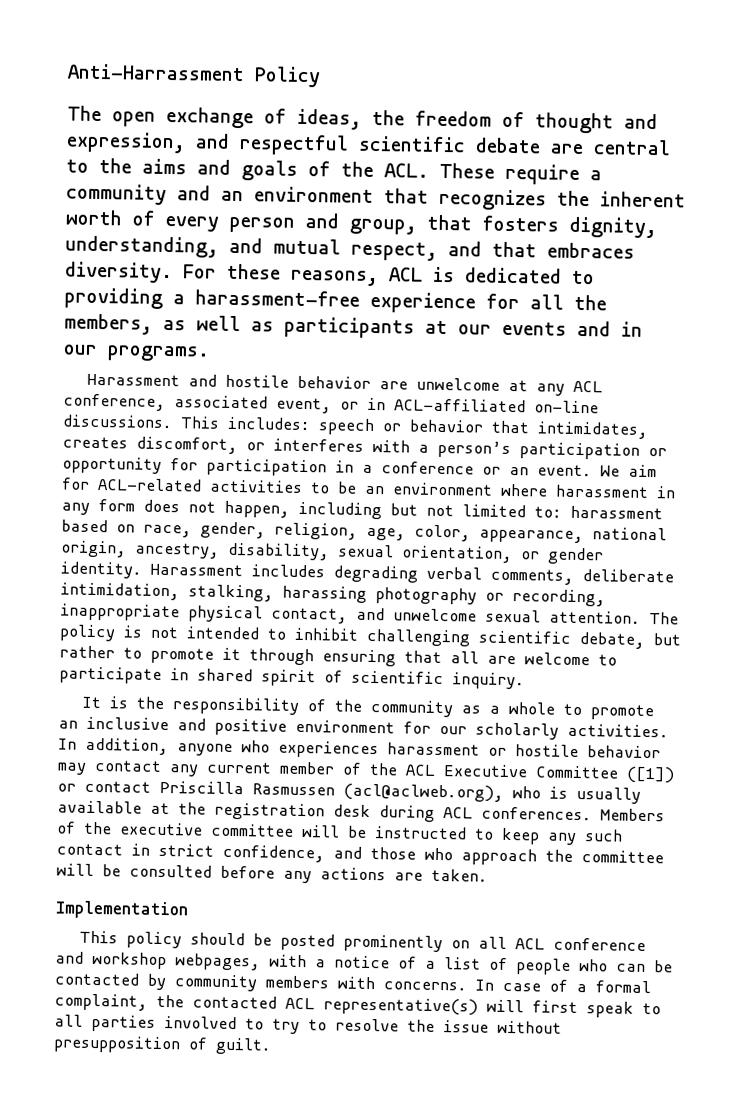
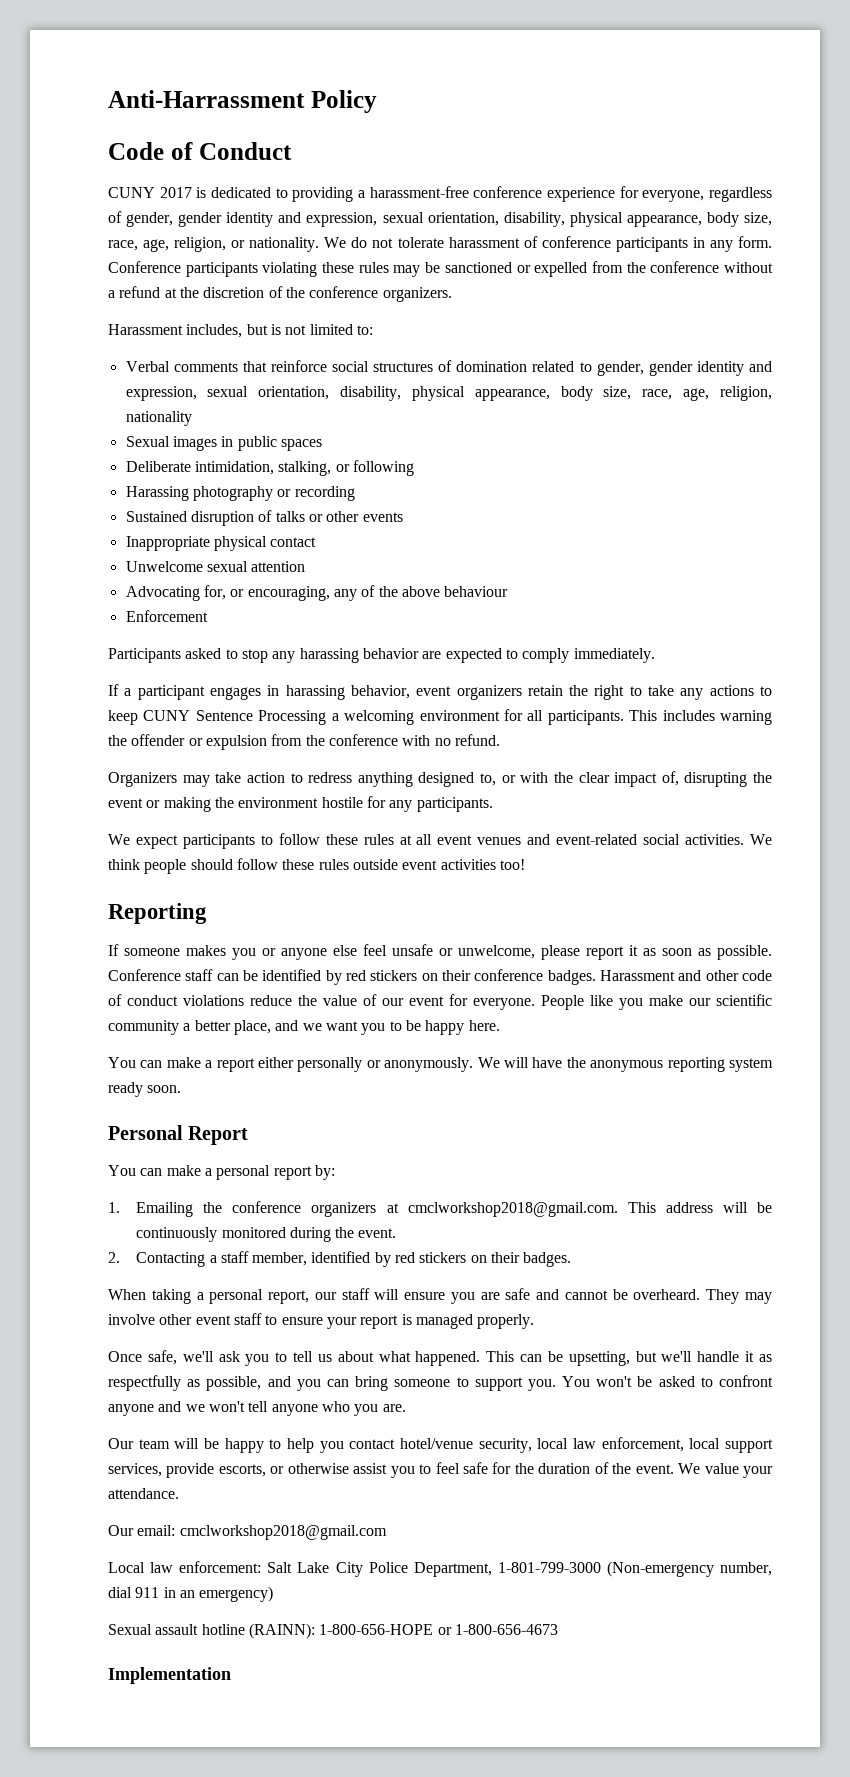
- The open exchange of ideas, the freedom of thought and expression, and respectful scientific debate are central to the aims and goals of the ACL. These require a community and an environment that recognizes the inherent worth of every person and group, that fosters dignity, understanding, and mutual respect, and that embraces diversity. For these reasons, ACL is dedicated to providing a harassment-free experience for all the members, as well as participants at our events and in our programs.
- Harassment and hostile behavior are unwelcome at any ACL conference, associated event, or in ACL-affiliated on-line discussions. This includes: speech or behavior that intimidates, creates discomfort, or interferes with a person’s participation or opportunity for participation in a conference or an event. We aim for ACL-related activities to be an environment where harassment in any form does not happen, including but not limited to: harassment based on race, gender, religion, age, color, appearance, national origin, ancestry, disability, sexual orientation, or gender identity. Harassment includes degrading verbal comments, deliberate intimidation, stalking, harassing photography or recording, inappropriate physical contact, and unwelcome sexual attention. The policy is not intended to inhibit challenging scientific debate, but rather to promote it through ensuring that all are welcome to participate in shared spirit of scientific inquiry.
- It is the responsibility of the community as a whole to promote an inclusive and positive environment for our scholarly activities. In addition, anyone who experiences harassment or hostile behavior may contact any current member of the ACL Executive Committee ([1]) or contact Priscilla Rasmussen (acl@aclweb.org), who is usually available at the registration desk during ACL conferences. Members of the executive committee will be instructed to keep any such contact in strict confidence, and those who approach the committee will be consulted before any actions are taken.
+ Code of Conduct
+ CUNY 2017 is dedicated to providing a harassment-free conference experience for everyone, regardless of gender, gender identity and expression, sexual orientation, disability, physical appearance, body size, race, age, religion, or nationality. We do not tolerate harassment of conference participants in any form. Conference participants violating these rules may be sanctioned or expelled from the conference without a refund at the discretion of the conference organizers.
+ Harassment includes, but is not limited to:
+ Verbal comments that reinforce social structures of domination related to gender, gender identity and expression, sexual orientation, disability, physical appearance, body size, race, age, religion, nationality
+ Sexual images in public spaces
+ Deliberate intimidation, stalking, or following
+ Harassing photography or recording
+ Sustained disruption of talks or other events
+ Inappropriate physical contact
+ Unwelcome sexual attention
+ Advocating for, or encouraging, any of the above behaviour
+ Enforcement
+ Participants asked to stop any harassing behavior are expected to comply immediately.
+ If a participant engages in harassing behavior, event organizers retain the right to take any actions to keep CUNY Sentence Processing a welcoming environment for all participants. This includes warning the offender or expulsion from the conference with no refund.
+ Organizers may take action to redress anything designed to, or with the clear impact of, disrupting the event or making the environment hostile for any participants.
+ We expect participants to follow these rules at all event venues and event-related social activities. We think people should follow these rules outside event activities too!
+ Reporting
+ If someone makes you or anyone else feel unsafe or unwelcome, please report it as soon as possible. Conference staff can be identified by red stickers on their conference badges. Harassment and other code of conduct violations reduce the value of our event for everyone. People like you make our scientific community a better place, and we want you to be happy here.
+ You can make a report either personally or anonymously. We will have the anonymous reporting system ready soon.
+ Personal Report
+ You can make a personal report by:
+ 1. Emailing the conference organizers at cmclworkshop2018@gmail.com. This address will be continuously monitored during the event.
+ 2. Contacting a staff member, identified by red stickers on their badges.
+ When taking a personal report, our staff will ensure you are safe and cannot be overheard. They may involve other event staff to ensure your report is managed properly.
+ Once safe, we'll ask you to tell us about what happened. This can be upsetting, but we'll handle it as respectfully as possible, and you can bring someone to support you. You won't be asked to confront anyone and we won't tell anyone who you are.
+ Our team will be happy to help you contact hotel/venue security, local law enforcement, local support services, provide escorts, or otherwise assist you to feel safe for the duration of the event. We value your attendance.
+ Our email: cmclworkshop2018@gmail.com
+ Local law enforcement: Salt Lake City Police Department, 1-801-799-3000 (Non-emergency number, dial 911 in an emergency)
+ Sexual assault hotline (RAINN): 1-800-656-HOPE or 1-800-656-4673
  Implementation
- This policy should be posted prominently on all ACL conference and workshop webpages, with a notice of a list of people who can be contacted by community members with concerns. In case of a formal complaint, the contacted ACL representative(s) will first speak to all parties involved to try to resolve the issue without presupposition of guilt.

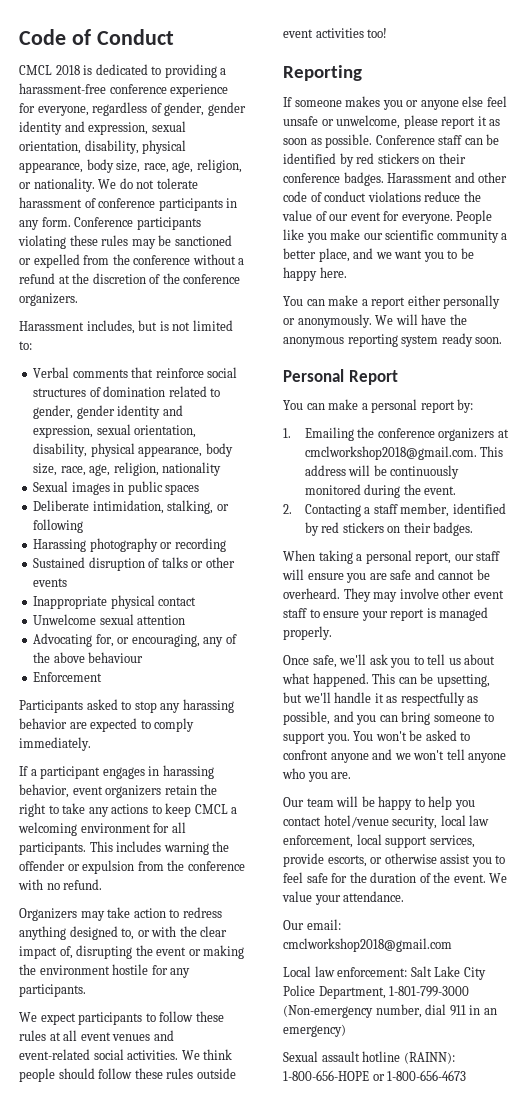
- Anti-Harrassment Policy
- CUNY 2017 is dedicated to providing a harassment-free conference experience for everyone, regardless of gender, gender identity and expression, sexual orientation, disability, physical appearance, body size, race, age, religion, or nationality.
+ CMCL 2018 is dedicated to providing a harassment-free conference experience for everyone, regardless of gender, gender identity and expression, sexual orientation, disability, physical appearance, body size, race, age, religion, or nationality.
- If a participant engages in harassing behavior, event organizers retain the right to take any actions to keep CUNY Sentence Processing a welcoming environment for all participants.
+ If a participant engages in harassing behavior, event organizers retain the right to take any actions to keep CMCL a welcoming environment for all participants.
- Implementation

